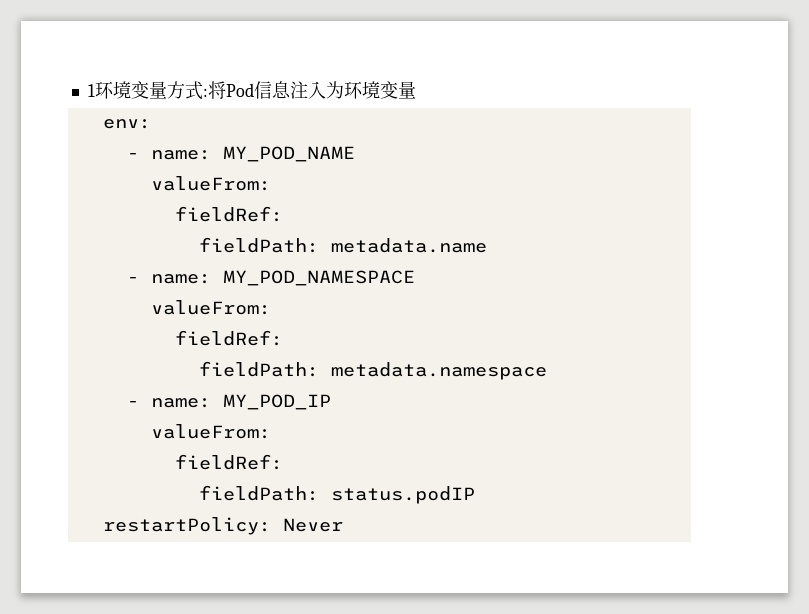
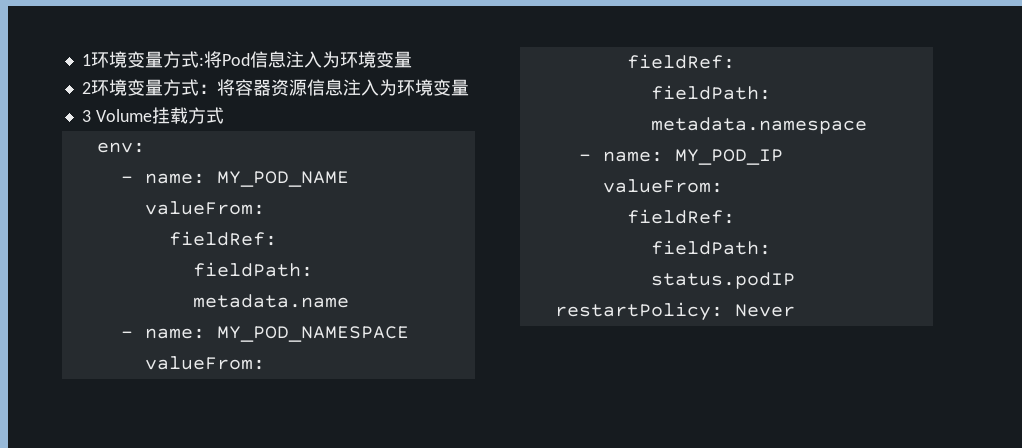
+ 2环境变量方式：将容器资源信息注入为环境变量
+ 3 Volume挂载方式

